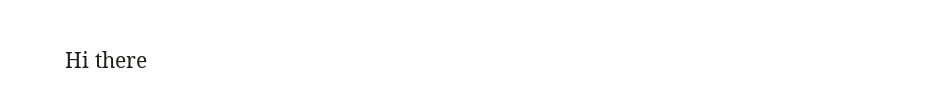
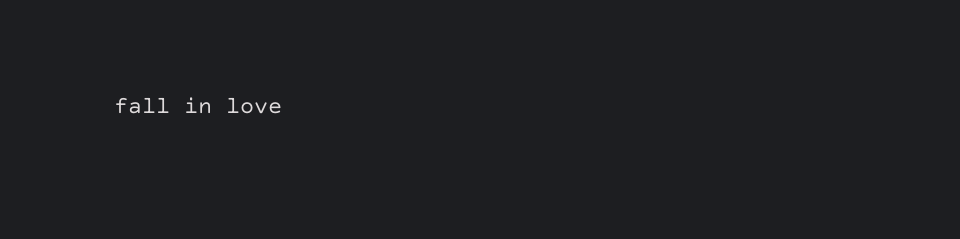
- Hi there
+ fall in love

